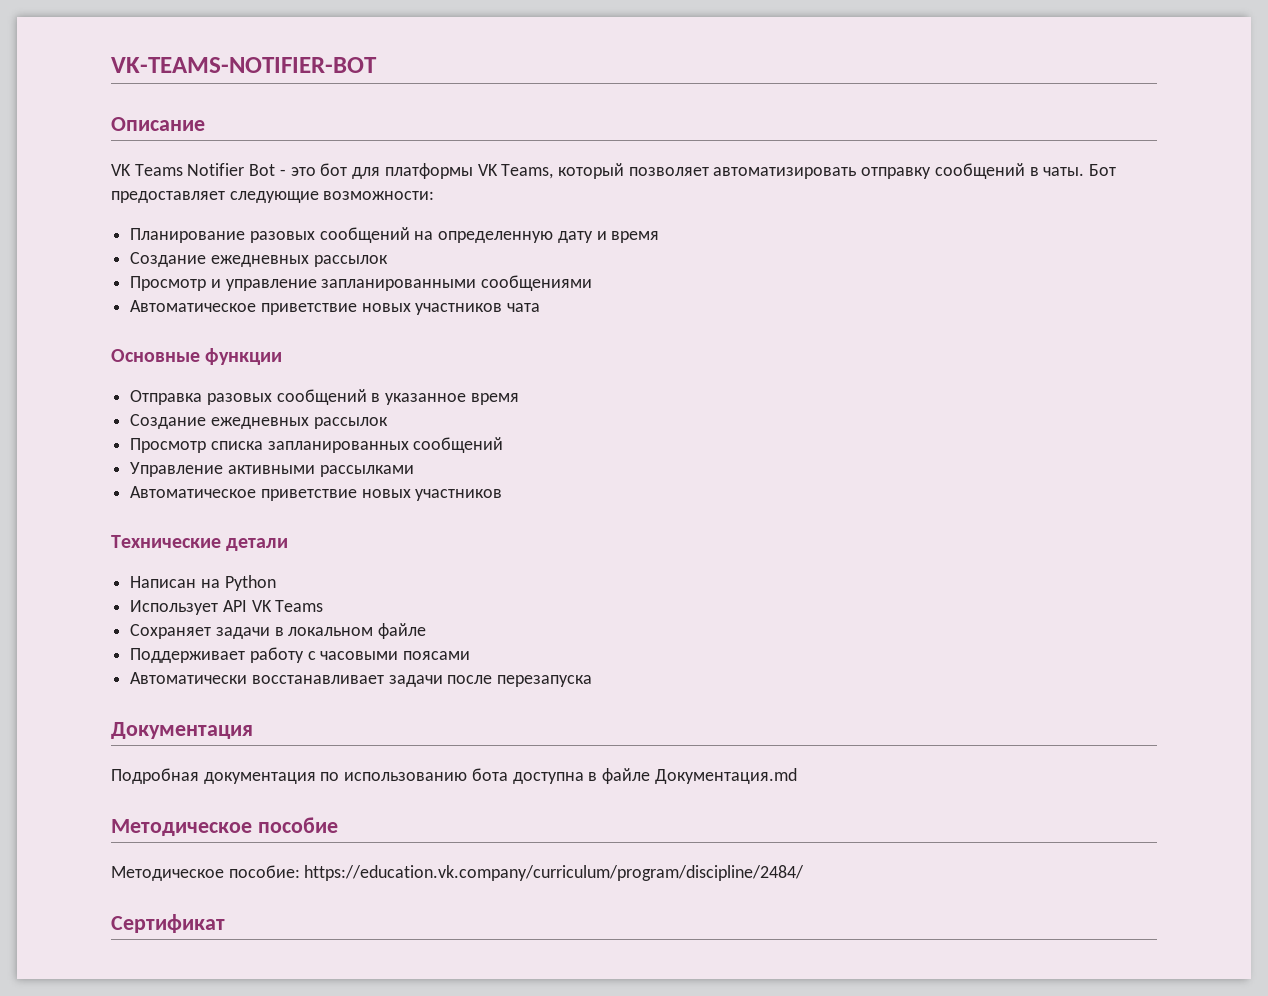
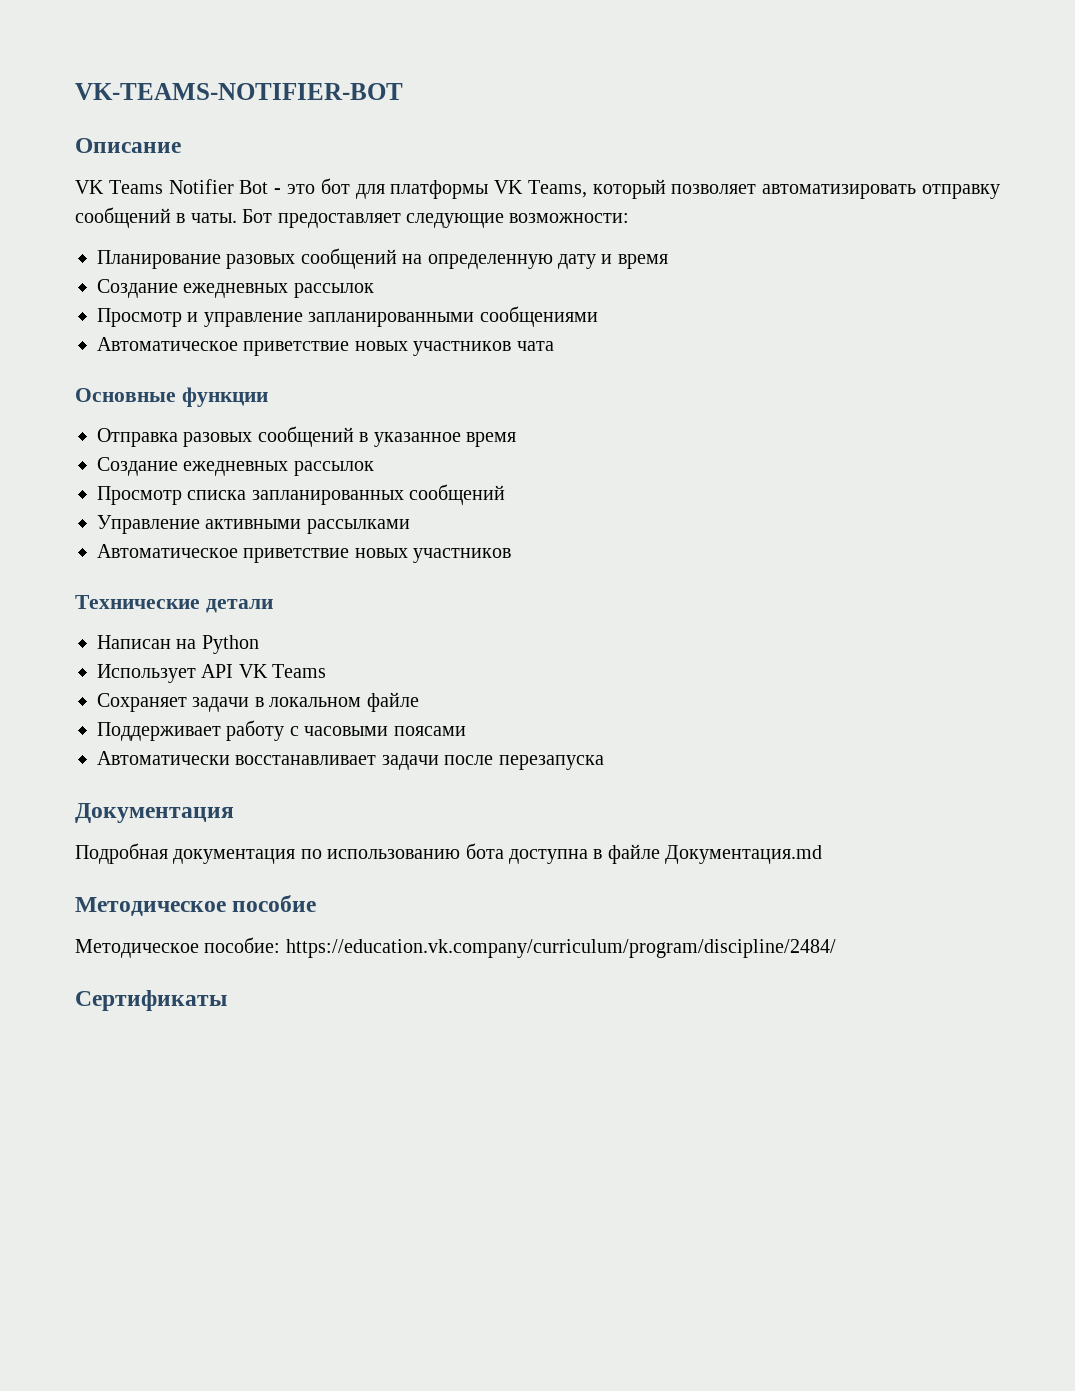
- Сертификат
+ Сертификаты

